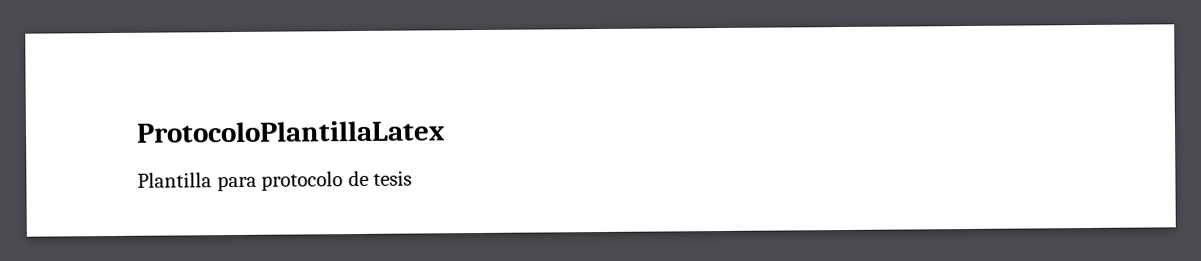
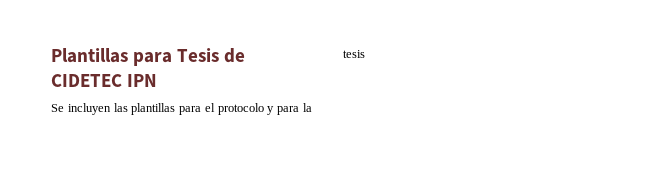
- ProtocoloPlantillaLatex
- Plantilla para protocolo de tesis
+ Plantillas para Tesis de CIDETEC IPN
+ Se incluyen las plantillas para el protocolo y para la tesis

